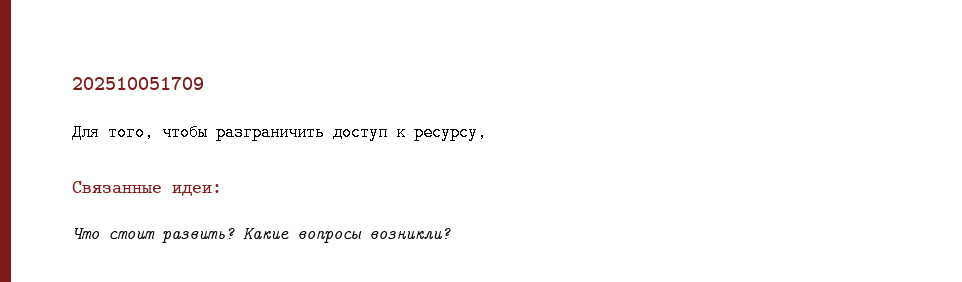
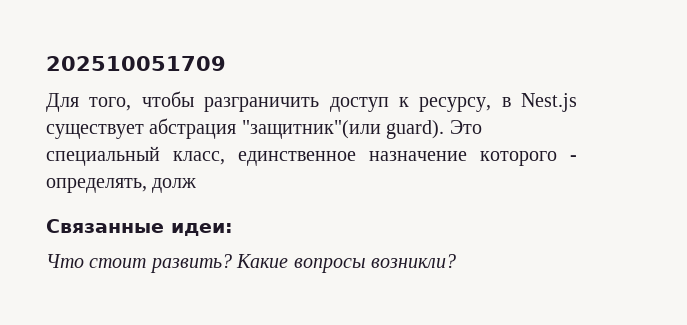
- Для того, чтобы разграничить доступ к ресурсу,
+ Для того, чтобы разграничить доступ к ресурсу, в Nest.js существует абстрация "защитник"(или guard). Это специальный класс, единственное назначение которого - определять, долж

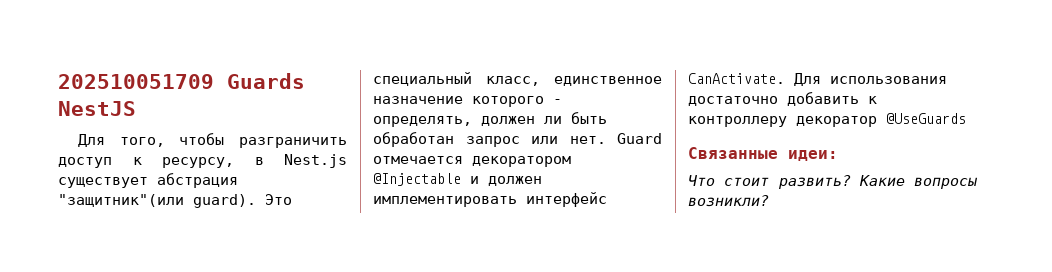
- 202510051709
+ 202510051709 Guards NestJS
- Это специальный класс, единственное назначение которого - определять, долж
+ Это специальный класс, единственное назначение которого - определять, должен ли быть обработан запрос или нет. Guard отмечается декоратором @Injectable и должен имплементировать интерфейс CanActivate. Для использования достаточно добавить к контроллеру декоратор @UseGuards

